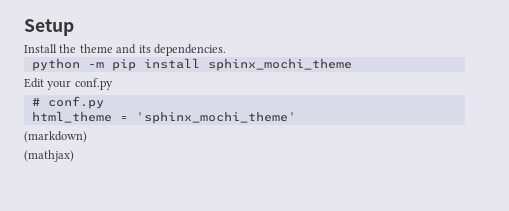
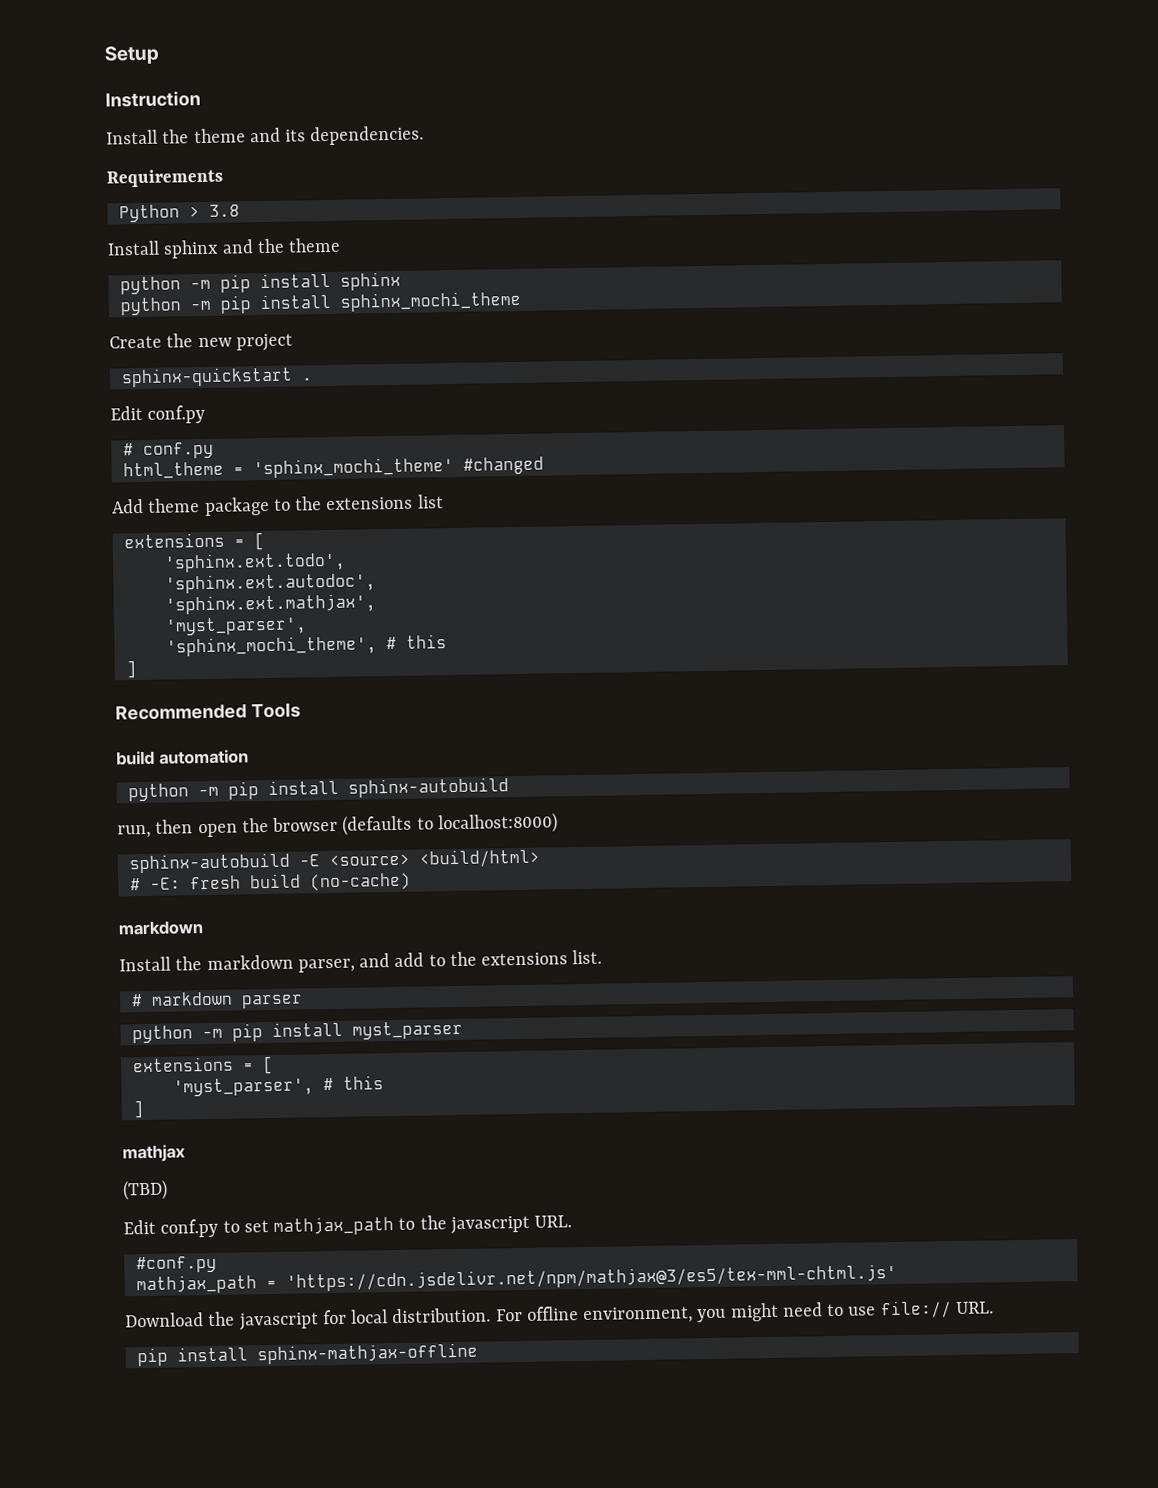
+ Instruction
+ Requirements
+ Python > 3.8
+ Install sphinx and the theme
+ python -m pip install sphinx
- Edit your conf.py
+ Create the new project
+ sphinx-quickstart .
+ Edit conf.py
- html_theme = 'sphinx_mochi_theme'
- (markdown)
- (mathjax)
+ html_theme = 'sphinx_mochi_theme' #changed
+ Add theme package to the extensions list
+ extensions = [
+ 'sphinx.ext.todo',
+ 'sphinx.ext.autodoc',
+ 'sphinx.ext.mathjax',
+ 'myst_parser',
+ 'sphinx_mochi_theme', # this
+ ]
+ Recommended Tools
+ build automation
+ python -m pip install sphinx-autobuild
+ run, then open the browser (defaults to localhost:8000)
+ sphinx-autobuild -E <source> <build/html>
+ # -E: fresh build (no-cache)
+ markdown
+ Install the markdown parser, and add to the extensions list.
+ # markdown parser
+ python -m pip install myst_parser
+ extensions = [
+ 'myst_parser', # this
+ ]
+ mathjax
+ (TBD)
+ Edit conf.py to set mathjax_path to the javascript URL.
+ #conf.py
+ mathjax_path = 'https://cdn.jsdelivr.net/npm/mathjax@3/es5/tex-mml-chtml.js'
+ Download the javascript for local distribution. For offline environment, you might need to use file:// URL.
+ pip install sphinx-mathjax-offline

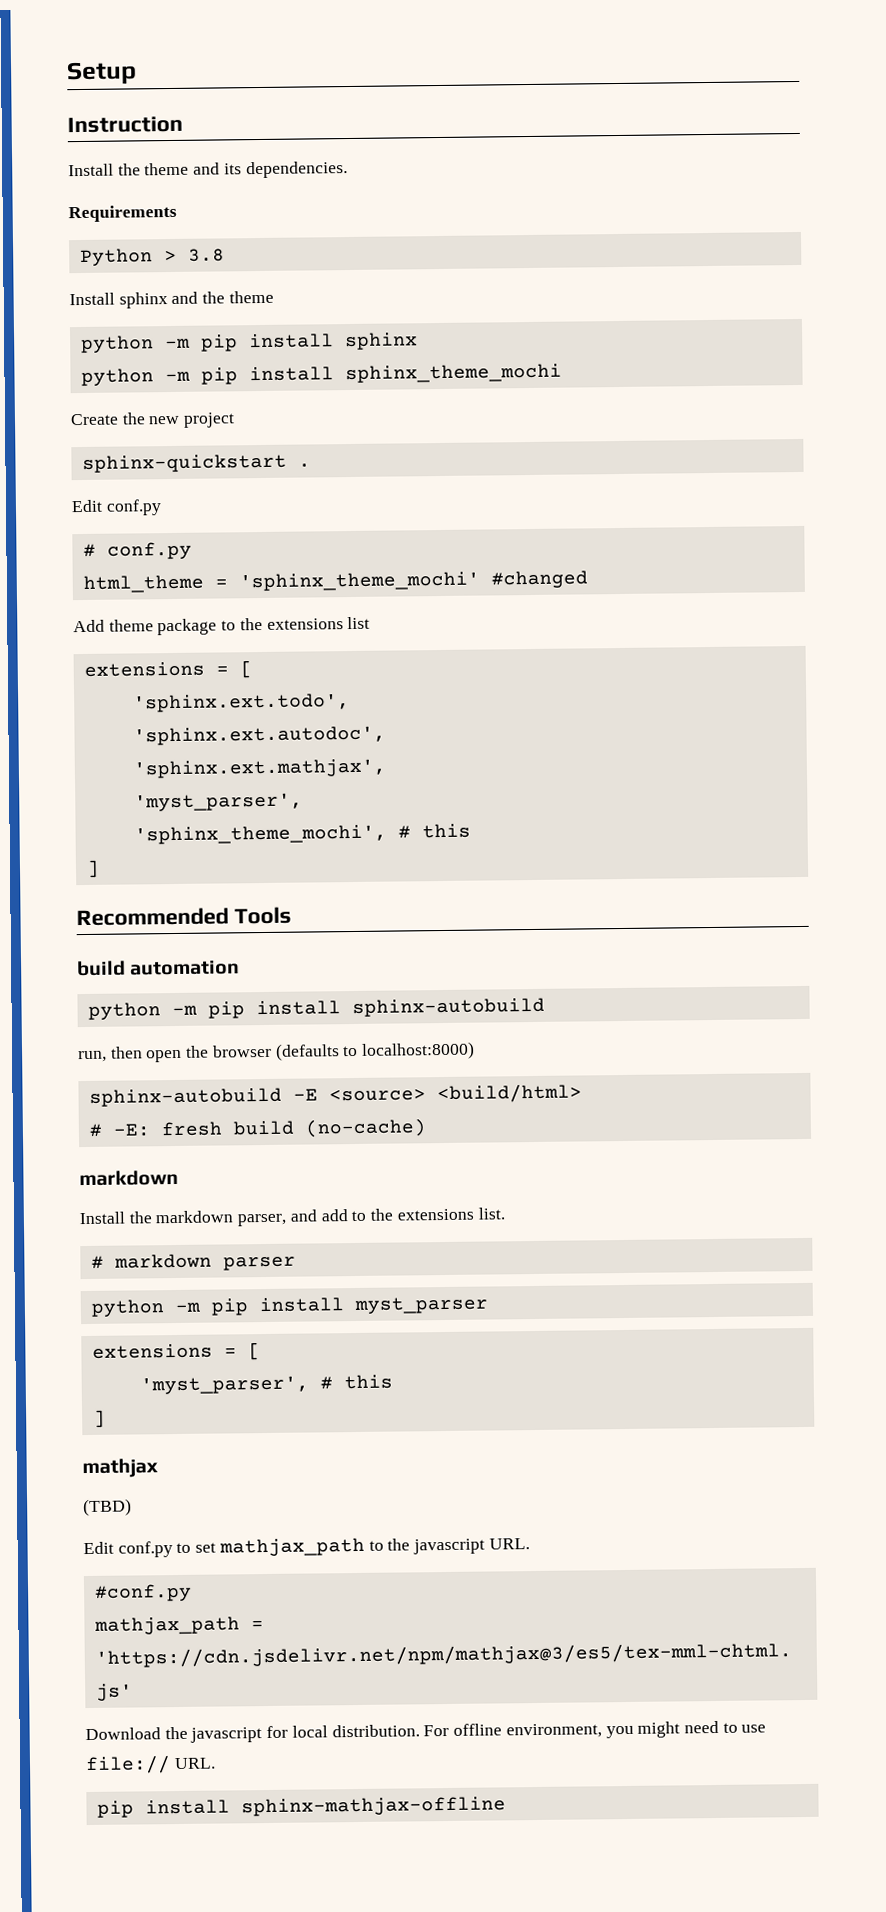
- python -m pip install sphinx_mochi_theme
+ python -m pip install sphinx_theme_mochi
- html_theme = 'sphinx_mochi_theme' #changed
+ html_theme = 'sphinx_theme_mochi' #changed
- 'sphinx_mochi_theme', # this
+ 'sphinx_theme_mochi', # this

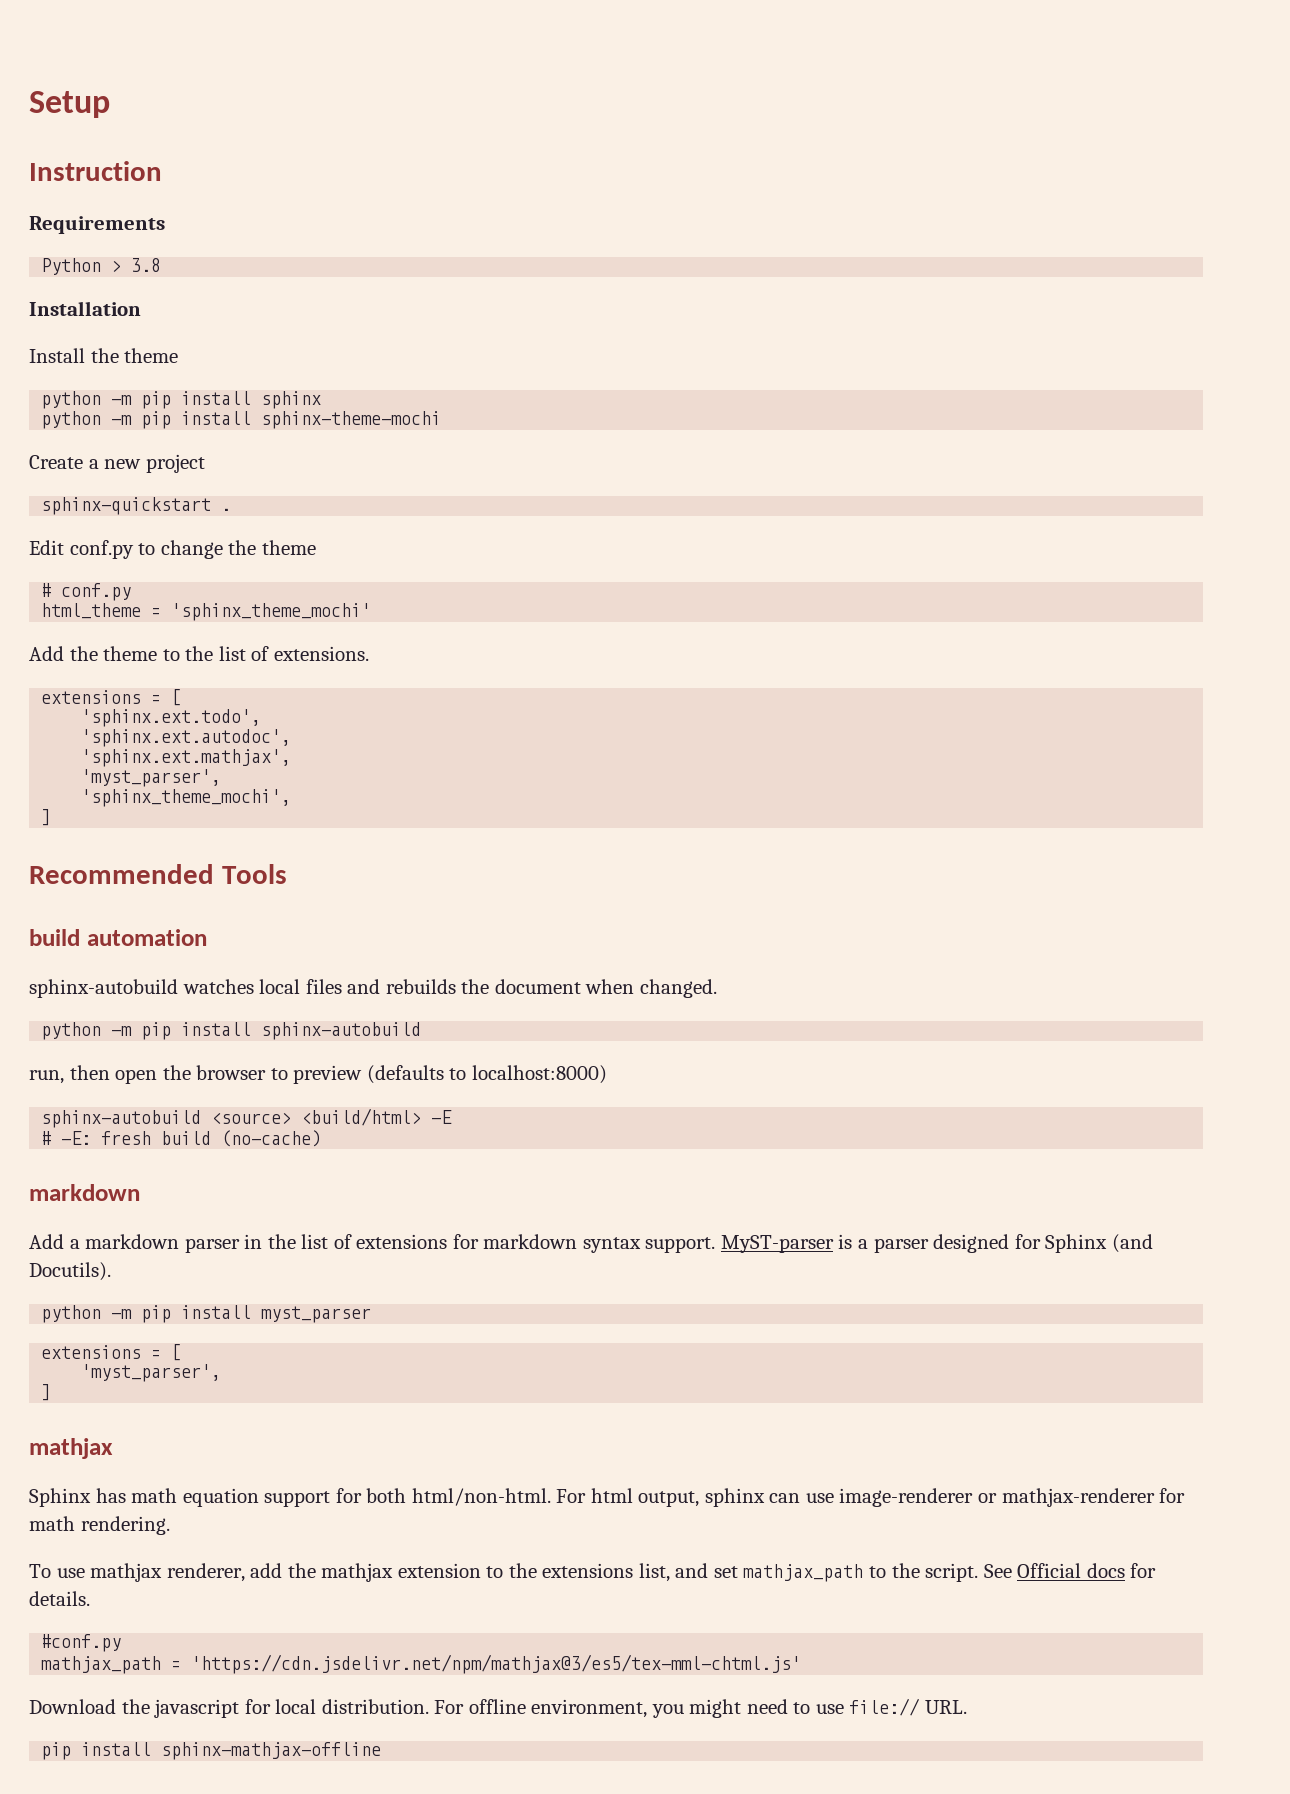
- Install the theme and its dependencies.
- Install sphinx and the theme
+ Installation
+ Install the theme
- python -m pip install sphinx_theme_mochi
+ python -m pip install sphinx-theme-mochi
- Create the new project
+ Create a new project
  sphinx-quickstart .
- Edit conf.py
+ Edit conf.py to change the theme
- html_theme = 'sphinx_theme_mochi' #changed
- Add theme package to the extensions list
+ html_theme = 'sphinx_theme_mochi'
+ Add the theme to the list of extensions.
- 'sphinx_theme_mochi', # this
+ 'sphinx_theme_mochi',
+ sphinx-autobuild watches local files and rebuilds the document when changed.
- run, then open the browser (defaults to localhost:8000)
+ run, then open the browser to preview (defaults to localhost:8000)
- sphinx-autobuild -E <source> <build/html>
+ sphinx-autobuild <source> <build/html> -E
- Install the markdown parser, and add to the extensions list.
- # markdown parser
+ Add a markdown parser in the list of extensions for markdown syntax support. MyST-parser is a parser designed for Sphinx (and Docutils).
  python -m pip install myst_parser
  extensions = [
- 'myst_parser', # this
+ 'myst_parser',
- (TBD)
- Edit conf.py to set mathjax_path to the javascript URL.
+ Sphinx has math equation support for both html/non-html. For html output, sphinx can use image-renderer or mathjax-renderer for math rendering.
+ To use mathjax renderer, add the mathjax extension to the extensions list, and set mathjax_path to the script. See Official docs for details.

